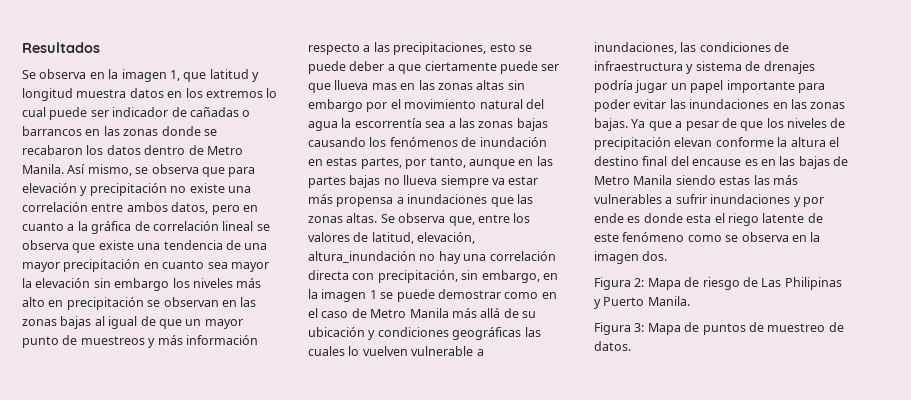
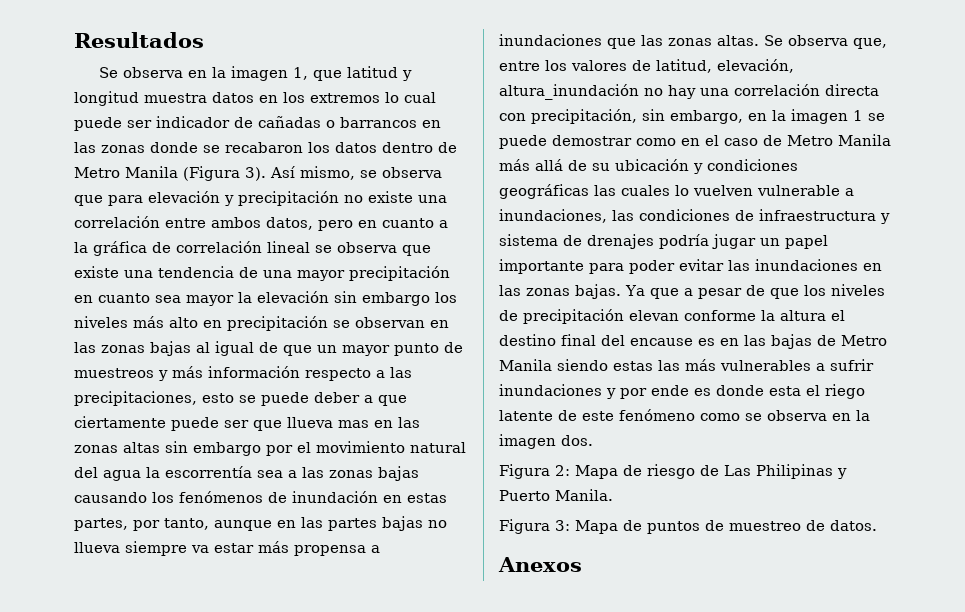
- Se observa en la imagen 1, que latitud y longitud muestra datos en los extremos lo cual puede ser indicador de cañadas o barrancos en las zonas donde se recabaron los datos dentro de Metro Manila.
+ Se observa en la imagen 1, que latitud y longitud muestra datos en los extremos lo cual puede ser indicador de cañadas o barrancos en las zonas donde se recabaron los datos dentro de Metro Manila (Figura 3).
+ Anexos

